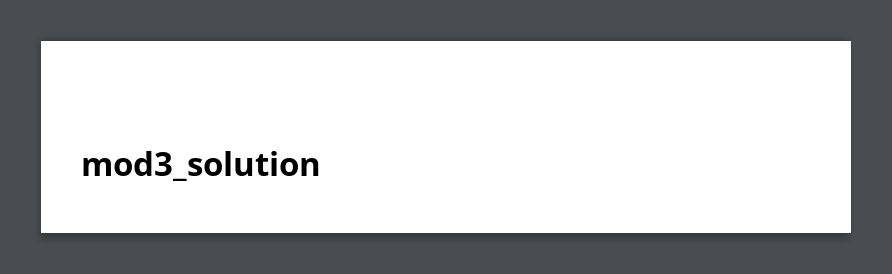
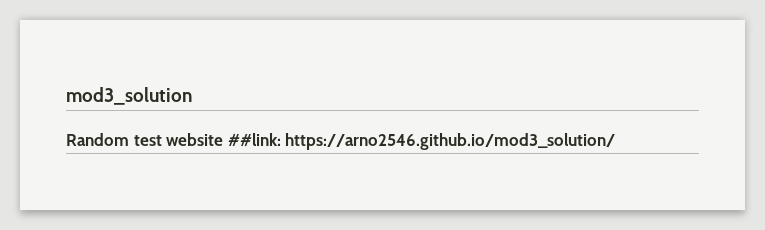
+ Random test website ##link: https://arno2546.github.io/mod3_solution/

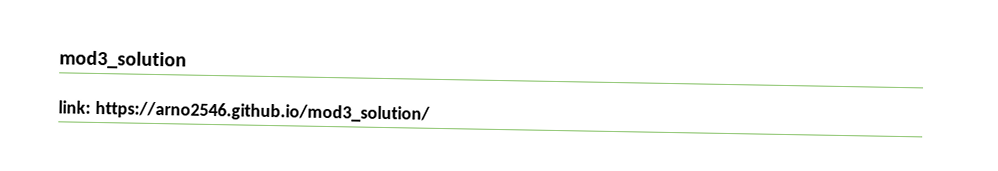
- Random test website ##link: https://arno2546.github.io/mod3_solution/
+ link: https://arno2546.github.io/mod3_solution/

